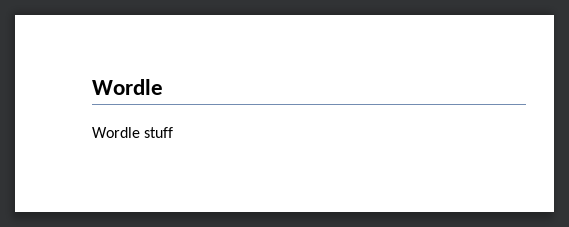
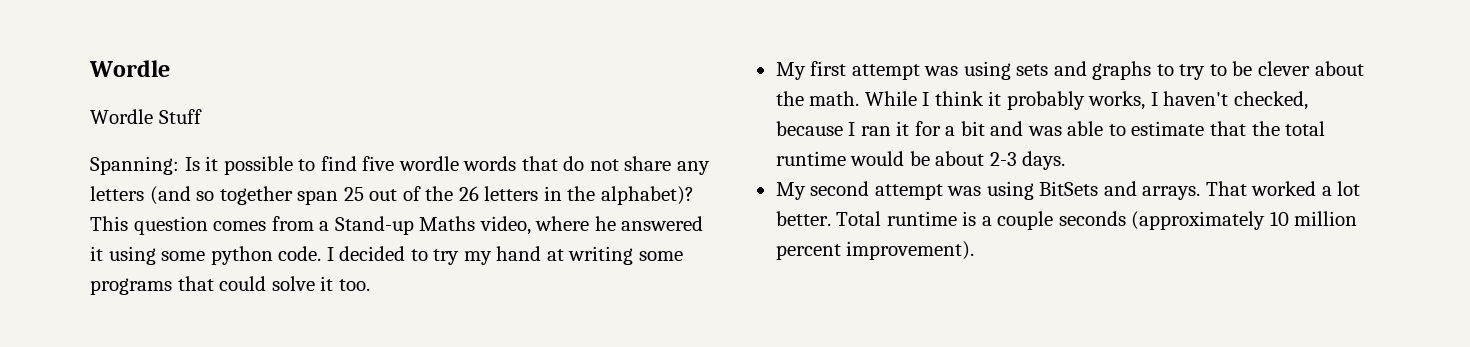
- Wordle stuff
+ Wordle Stuff
+ Spanning: Is it possible to find five wordle words that do not share any letters (and so together span 25 out of the 26 letters in the alphabet)? This question comes from a Stand-up Maths video, where he answered it using some python code. I decided to try my hand at writing some programs that could solve it too.
+ My first attempt was using sets and graphs to try to be clever about the math. While I think it probably works, I haven't checked, because I ran it for a bit and was able to estimate that the total runtime would be about 2-3 days.
+ My second attempt was using BitSets and arrays. That worked a lot better. Total runtime is a couple seconds (approximately 10 million percent improvement).

